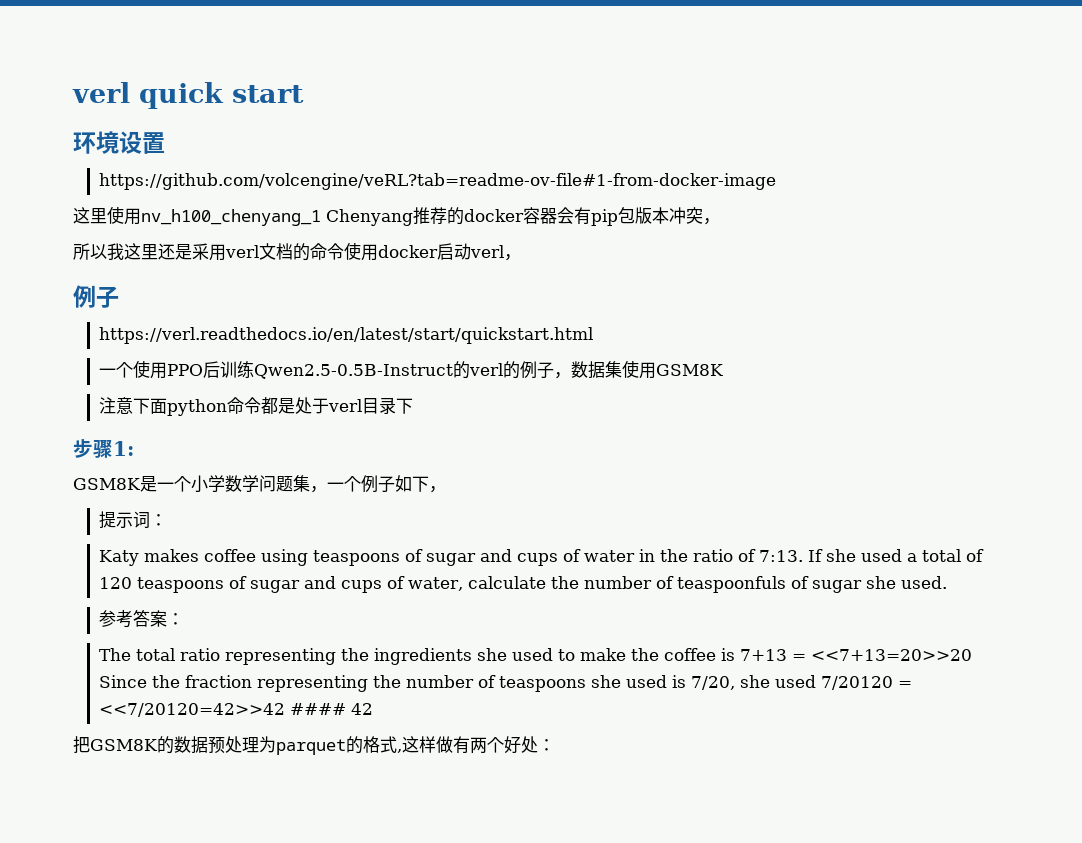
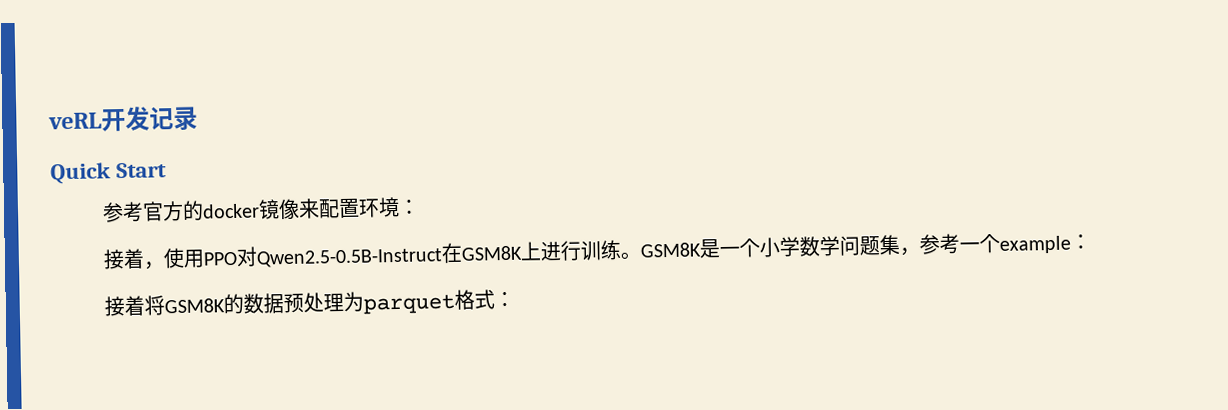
- verl quick start
- 环境设置
- https://github.com/volcengine/veRL?tab=readme-ov-file#1-from-docker-image
- 这里使用nv_h100_chenyang_1 Chenyang推荐的docker容器会有pip包版本冲突，
- 所以我这里还是采用verl文档的命令使用docker启动verl，
- 例子
- https://verl.readthedocs.io/en/latest/start/quickstart.html
- 一个使用PPO后训练Qwen2.5-0.5B-Instruct的verl的例子，数据集使用GSM8K
- 注意下面python命令都是处于verl目录下
- 步骤1:
- GSM8K是一个小学数学问题集，一个例子如下，
- 提示词：
- Katy makes coffee using teaspoons of sugar and cups of water in the ratio of 7:13. If she used a total of 120 teaspoons of sugar and cups of water, calculate the number of teaspoonfuls of sugar she used.
- 参考答案：
- The total ratio representing the ingredients she used to make the coffee is 7+13 = <<7+13=20>>20 Since the fraction representing the number of teaspoons she used is 7/20, she used 7/20120 = <<7/20120=42>>42 #### 42
- 把GSM8K的数据预处理为parquet的格式,这样做有两个好处：
+ veRL开发记录
+ Quick Start
+ 参考官方的docker镜像来配置环境：
+ 接着，使用PPO对Qwen2.5-0.5B-Instruct在GSM8K上进行训练。GSM8K是一个小学数学问题集，参考一个example：
+ 接着将GSM8K的数据预处理为parquet格式：

